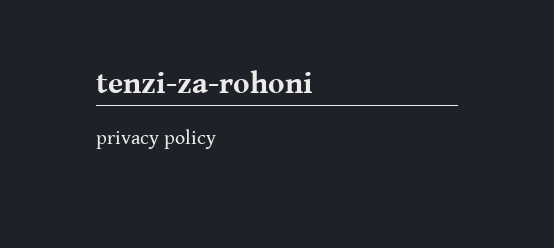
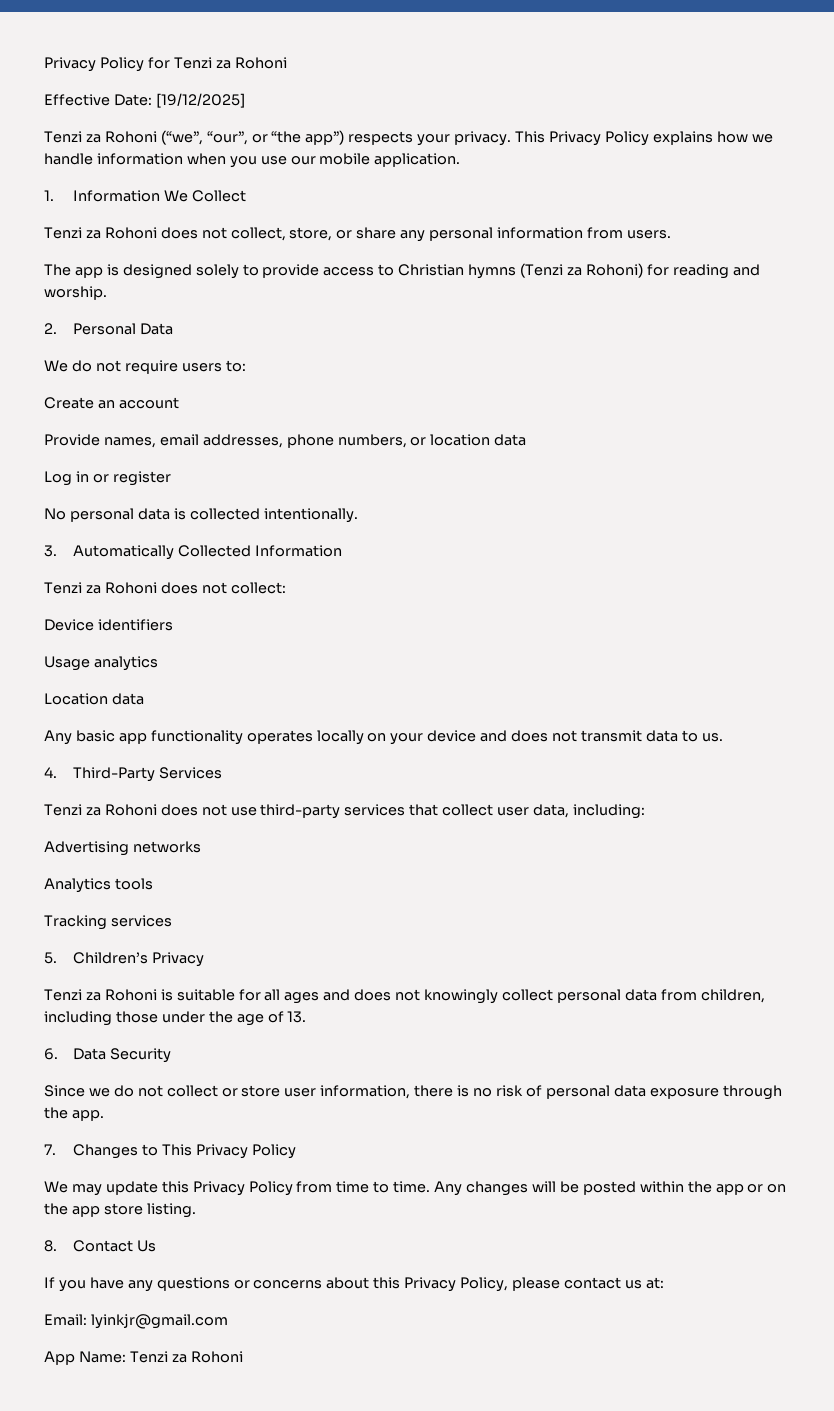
- tenzi-za-rohoni
- privacy policy
+ Privacy Policy for Tenzi za Rohoni
+ Effective Date: [19/12/2025]
+ Tenzi za Rohoni (“we”, “our”, or “the app”) respects your privacy. This Privacy Policy explains how we handle information when you use our mobile application.
+ 1. Information We Collect
+ Tenzi za Rohoni does not collect, store, or share any personal information from users.
+ The app is designed solely to provide access to Christian hymns (Tenzi za Rohoni) for reading and worship.
+ 2. Personal Data
+ We do not require users to:
+ Create an account
+ Provide names, email addresses, phone numbers, or location data
+ Log in or register
+ No personal data is collected intentionally.
+ 3. Automatically Collected Information
+ Tenzi za Rohoni does not collect:
+ Device identifiers
+ Usage analytics
+ Location data
+ Any basic app functionality operates locally on your device and does not transmit data to us.
+ 4. Third-Party Services
+ Tenzi za Rohoni does not use third-party services that collect user data, including:
+ Advertising networks
+ Analytics tools
+ Tracking services
+ 5. Children’s Privacy
+ Tenzi za Rohoni is suitable for all ages and does not knowingly collect personal data from children, including those under the age of 13.
+ 6. Data Security
+ Since we do not collect or store user information, there is no risk of personal data exposure through the app.
+ 7. Changes to This Privacy Policy
+ We may update this Privacy Policy from time to time. Any changes will be posted within the app or on the app store listing.
+ 8. Contact Us
+ If you have any questions or concerns about this Privacy Policy, please contact us at:
+ Email: lyinkjr@gmail.com
+ App Name: Tenzi za Rohoni

